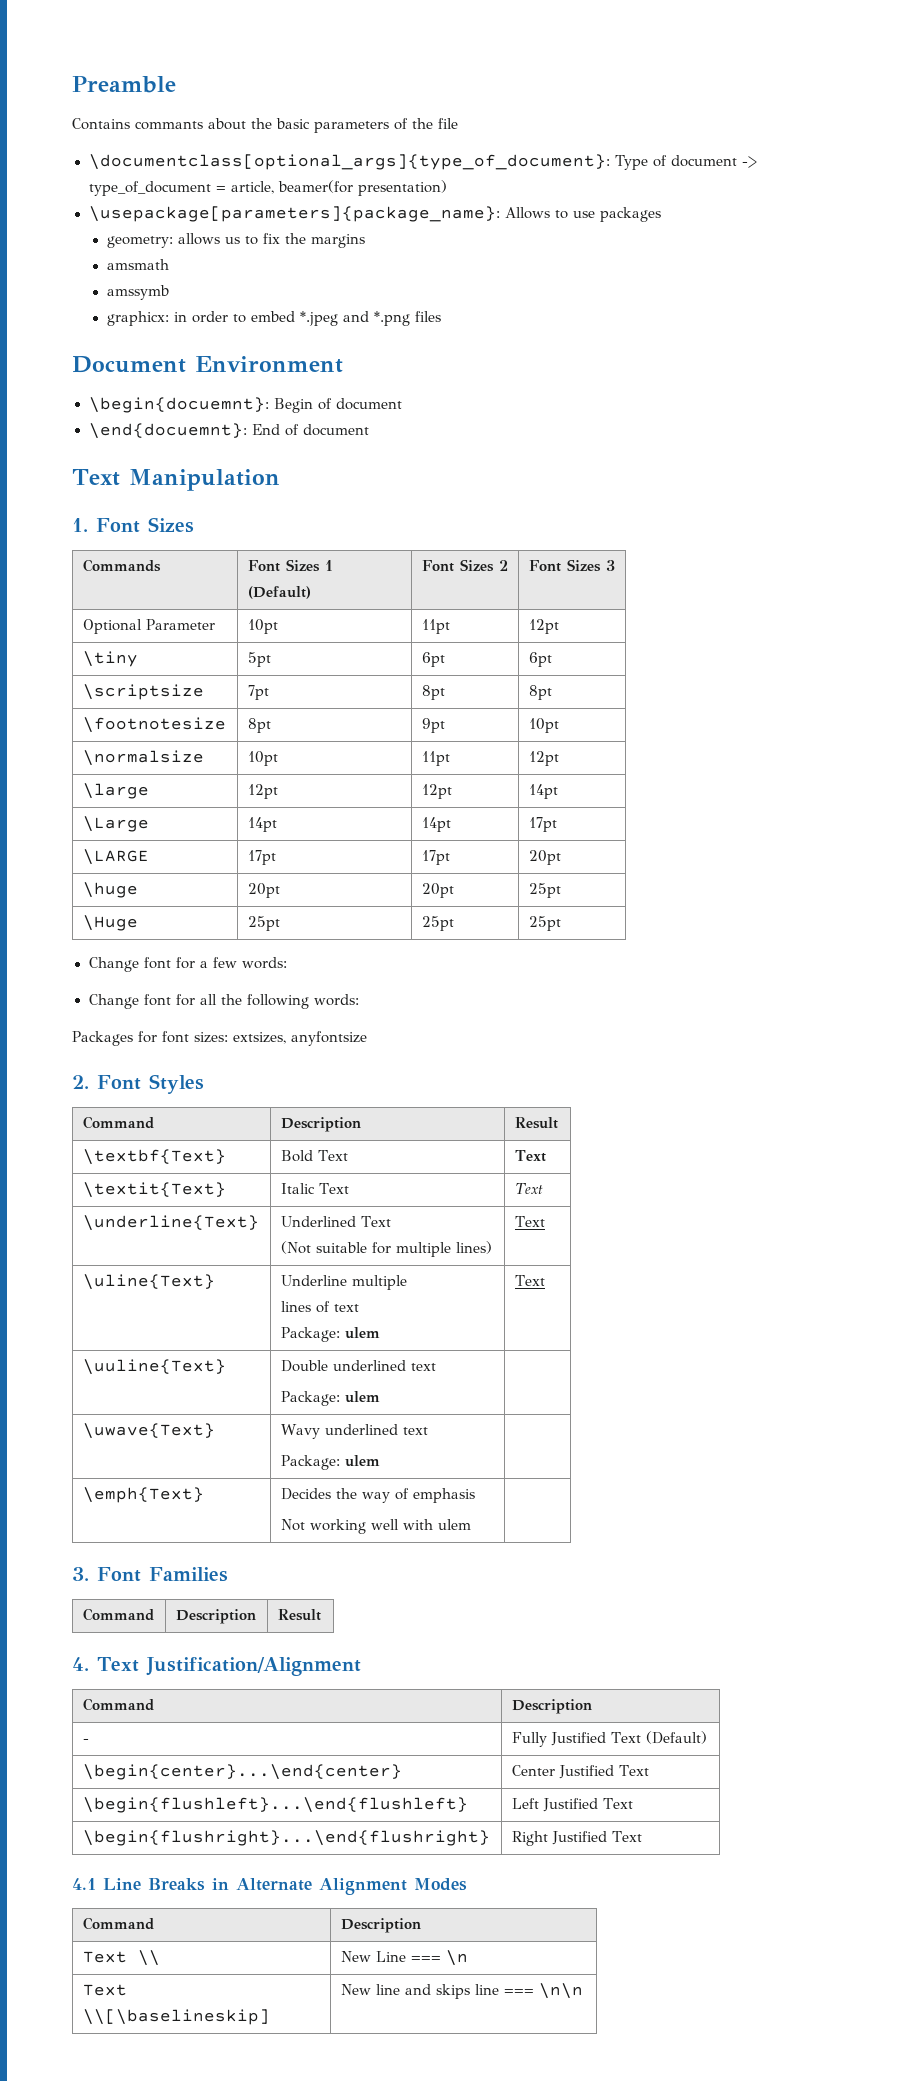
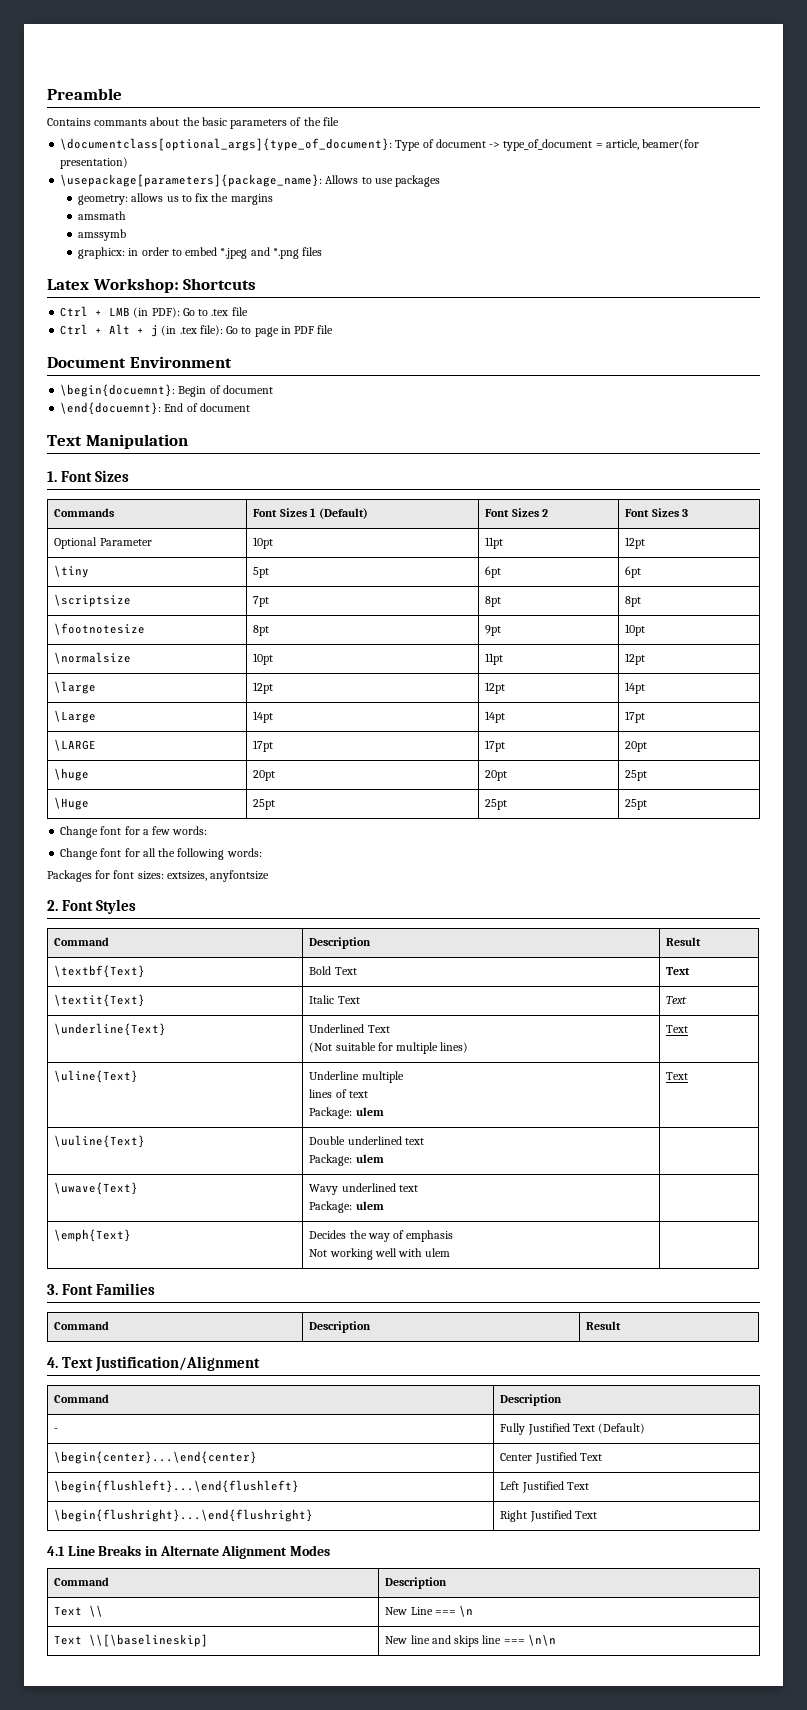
+ Latex Workshop: Shortcuts
+ Ctrl + LMB (in PDF): Go to .tex file
+ Ctrl + Alt + j (in .tex file): Go to page in PDF file

